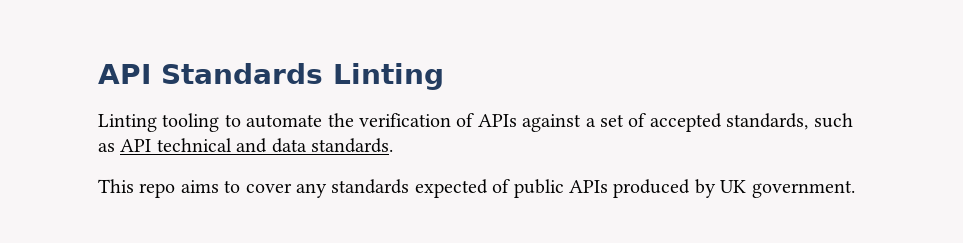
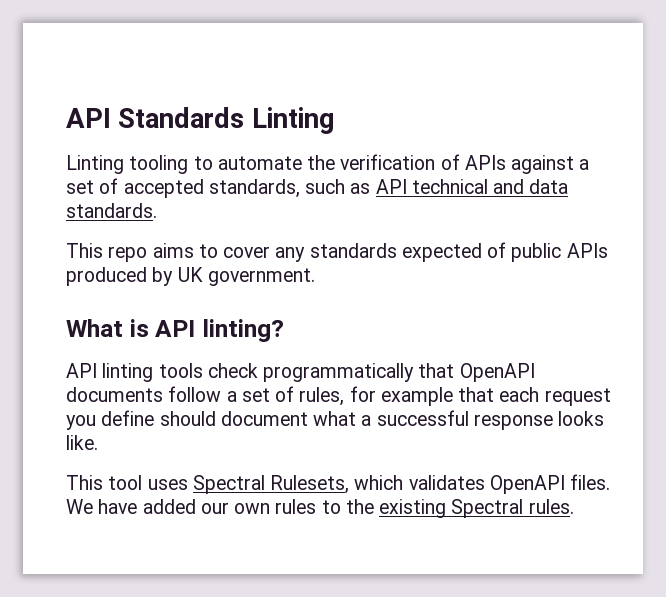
+ What is API linting?
+ API linting tools check programmatically that OpenAPI documents follow a set of rules, for example that each request you define should document what a successful response looks like.
+ This tool uses Spectral Rulesets, which validates OpenAPI files. We have added our own rules to the existing Spectral rules.

